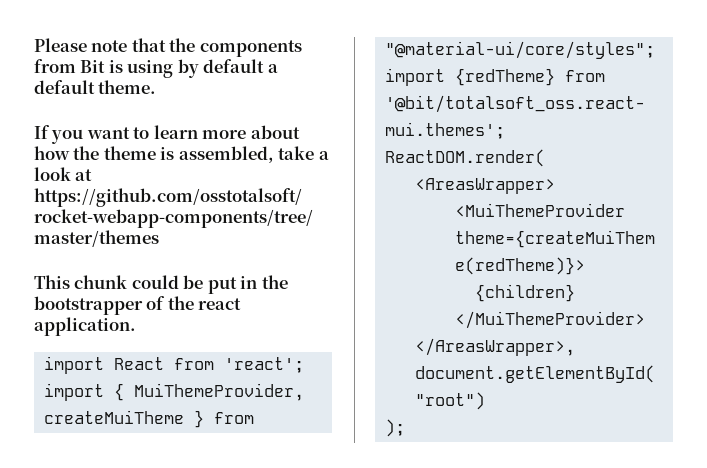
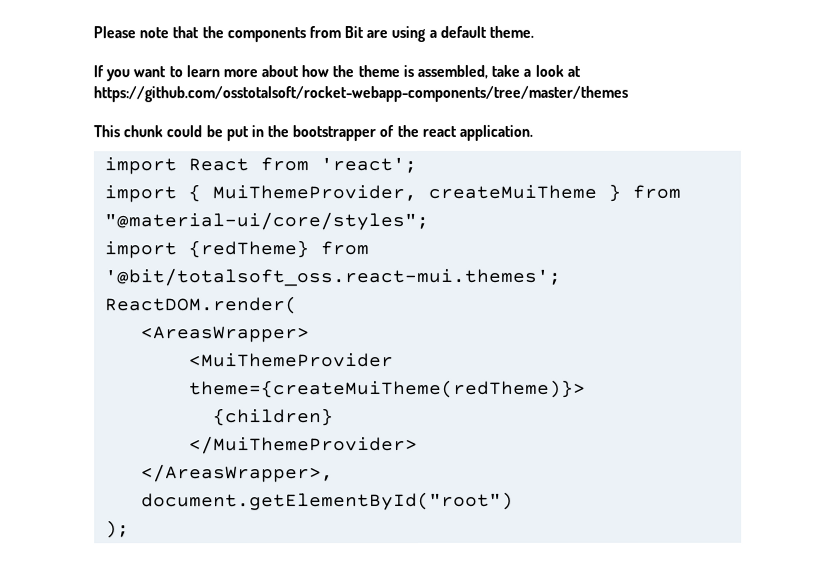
- Please note that the components from Bit is using by default a default theme.
+ Please note that the components from Bit are using a default theme.

